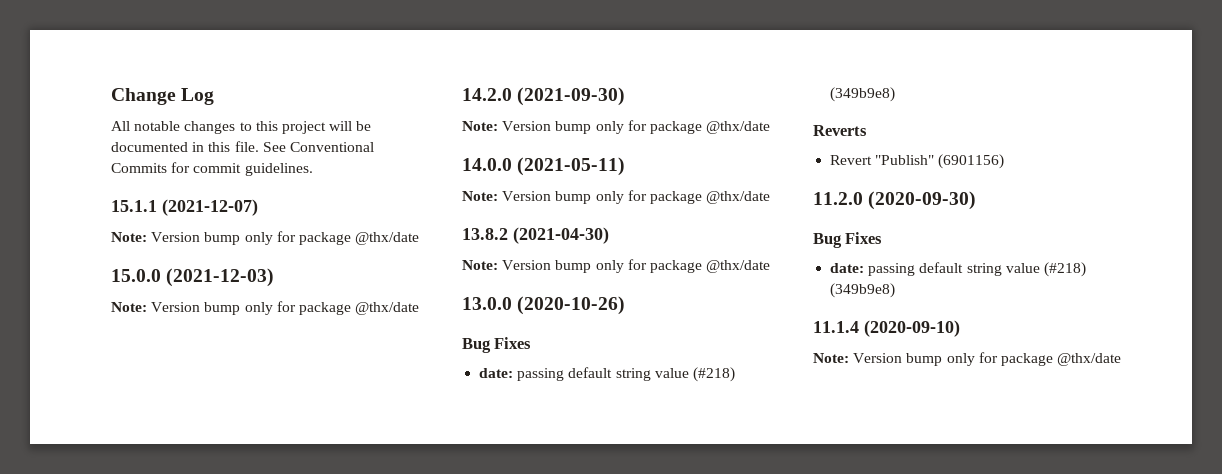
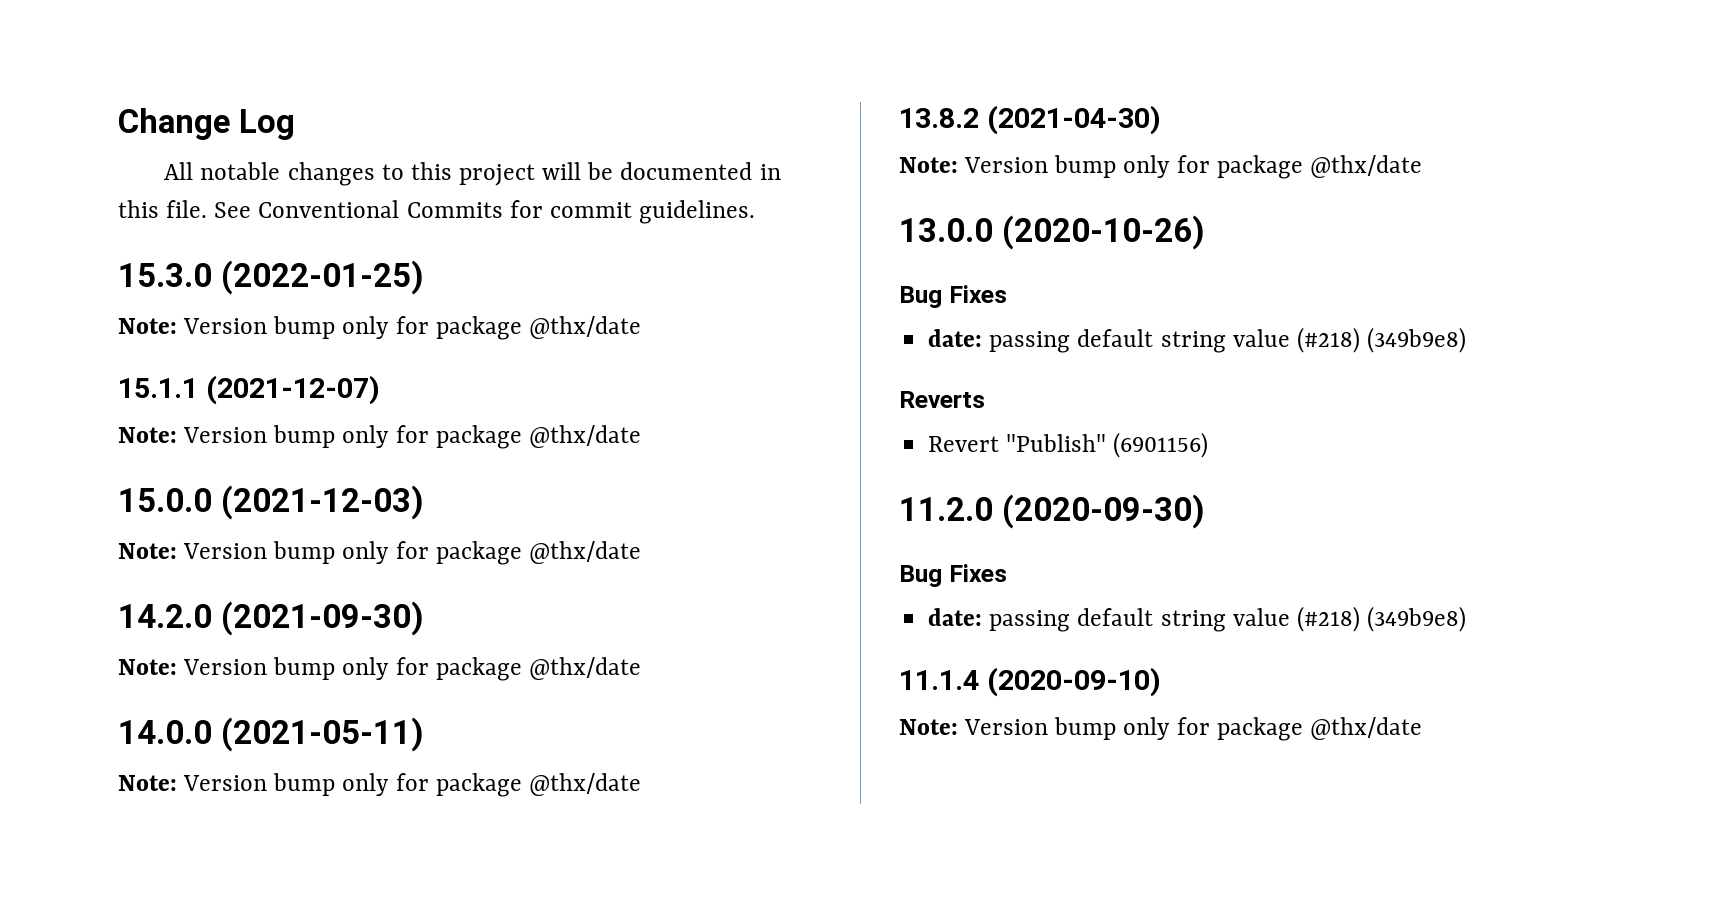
+ 15.3.0 (2022-01-25)
+ Note: Version bump only for package @thx/date

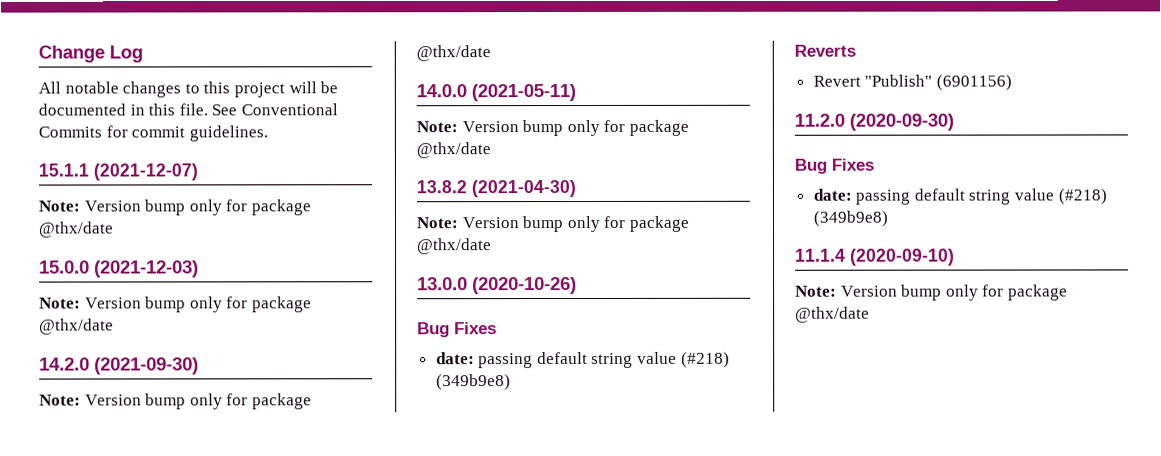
- 15.3.0 (2022-01-25)
- Note: Version bump only for package @thx/date

